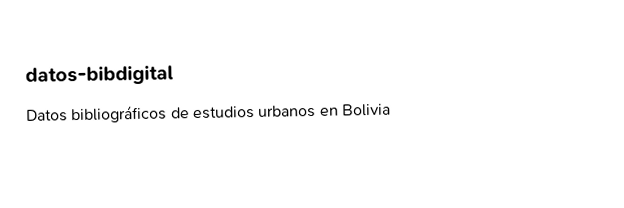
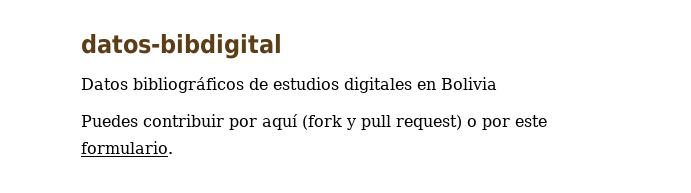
- Datos bibliográficos de estudios urbanos en Bolivia
+ Datos bibliográficos de estudios digitales en Bolivia
+ Puedes contribuir por aquí (fork y pull request) o por este formulario.

